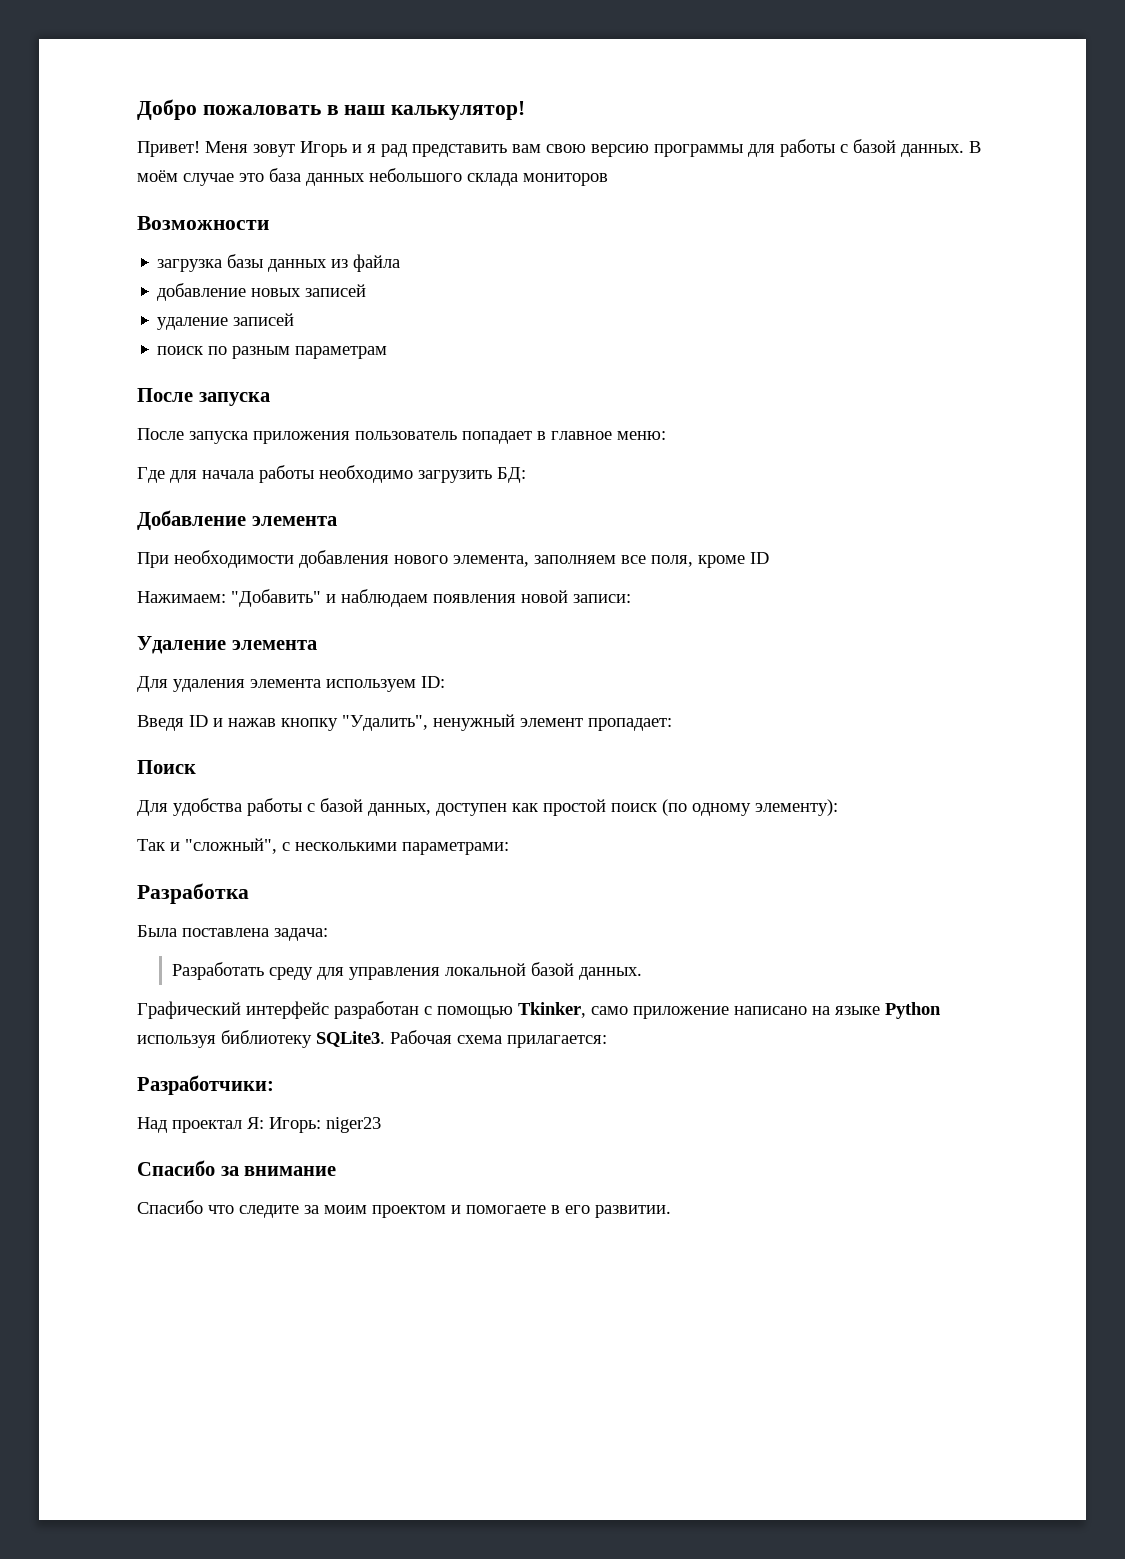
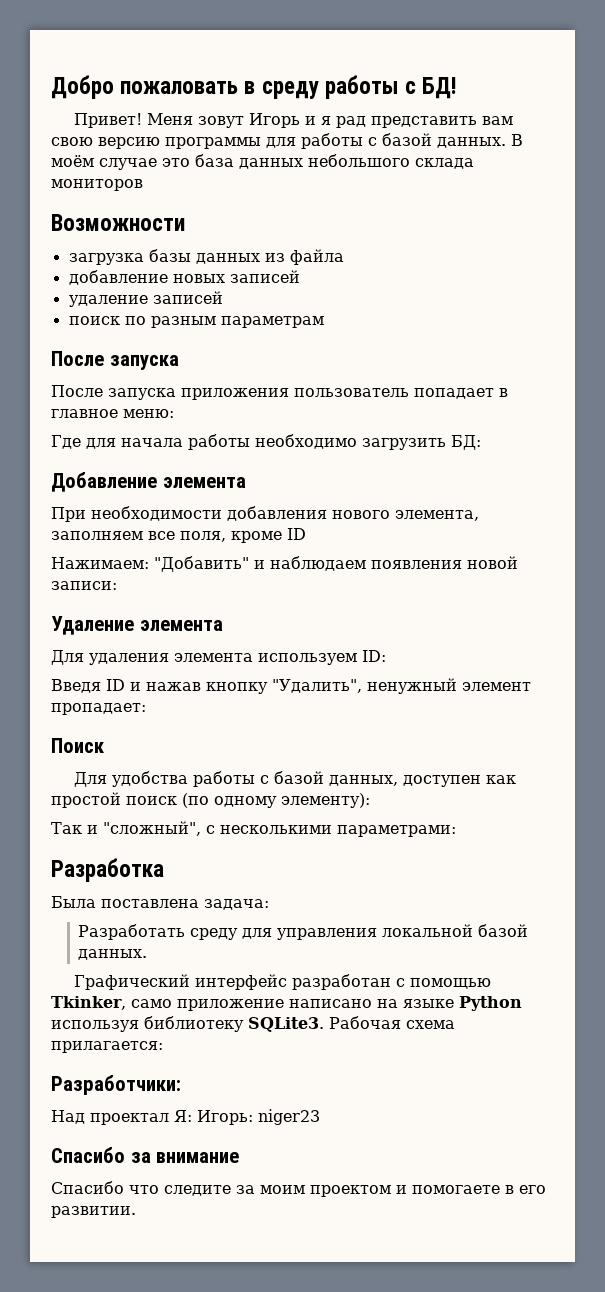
- Добро пожаловать в наш калькулятор!
+ Добро пожаловать в среду работы с БД!

